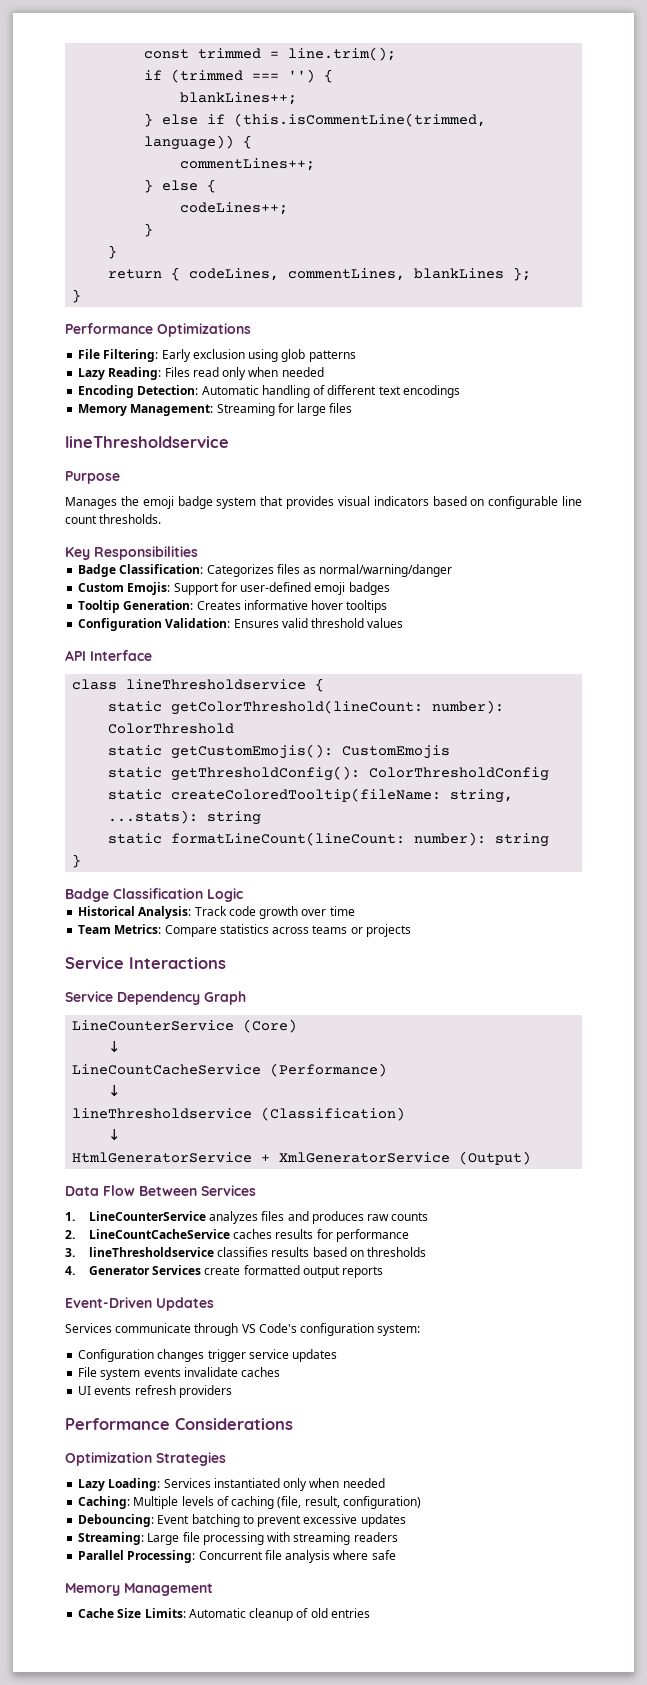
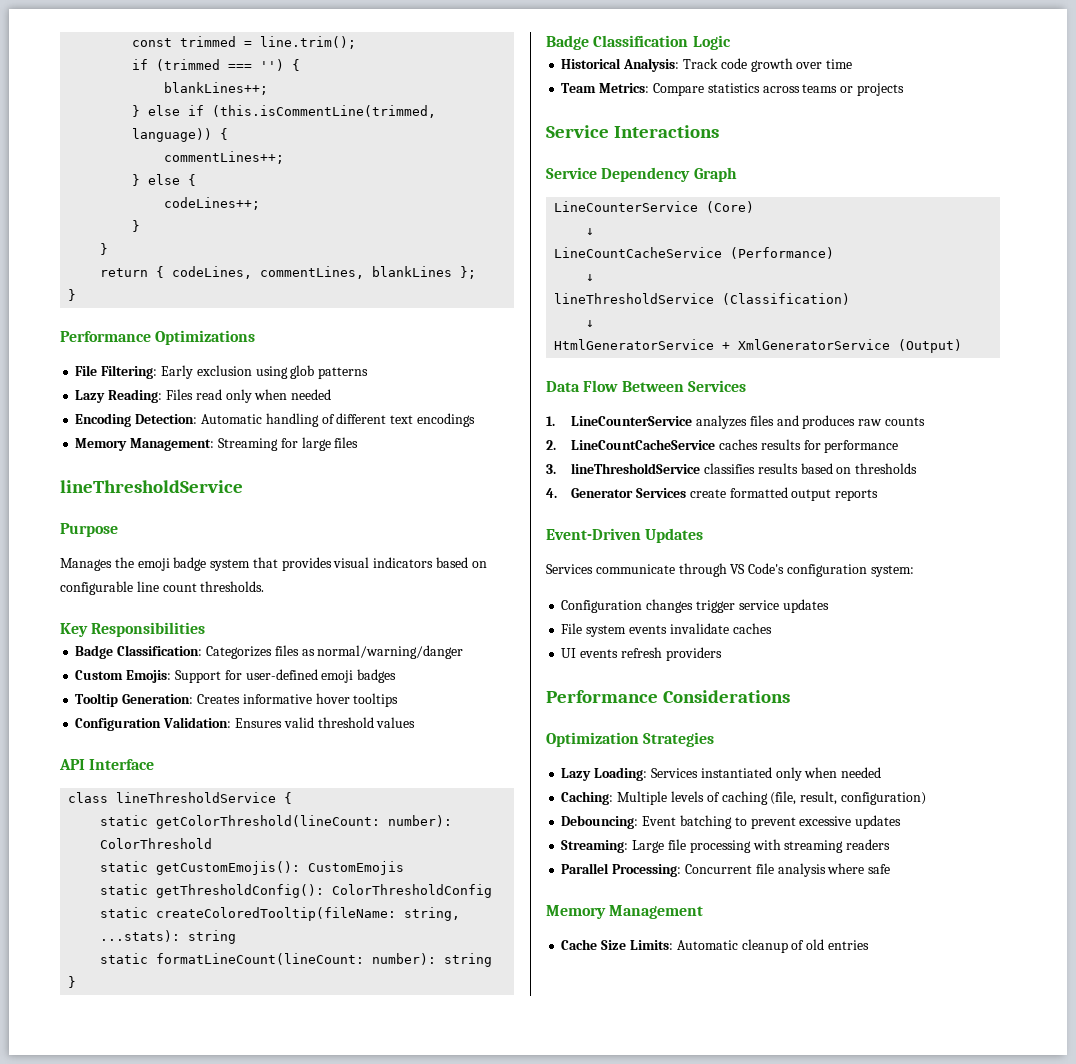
  Memory Management: Streaming for large files
- lineThresholdservice
+ lineThresholdService
- class lineThresholdservice {
+ class lineThresholdService {
- lineThresholdservice (Classification)
+ lineThresholdService (Classification)
- 3. lineThresholdservice classifies results based on thresholds
+ 3. lineThresholdService classifies results based on thresholds

